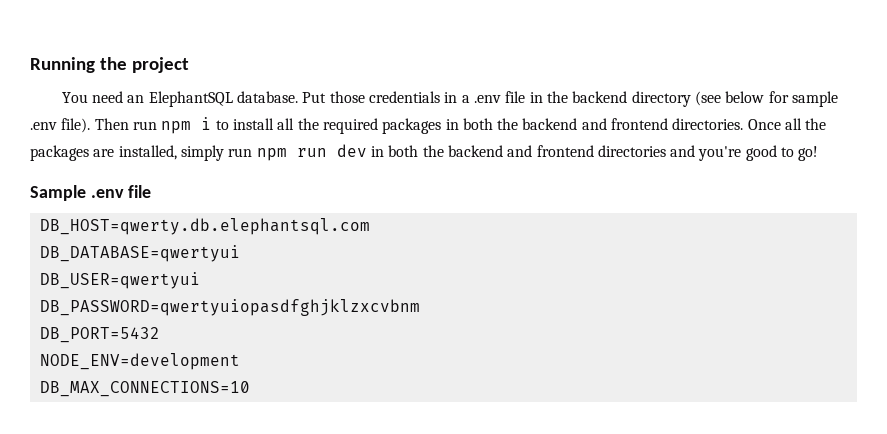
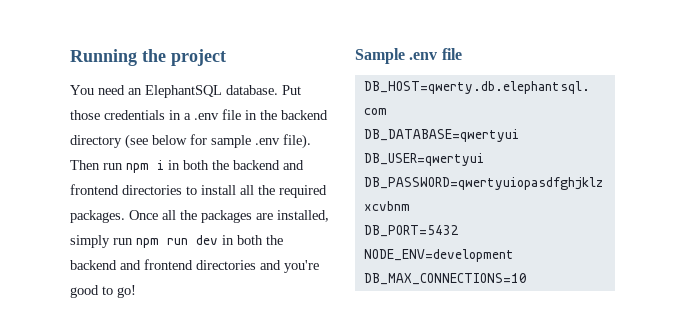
- Then run npm i to install all the required packages in both the backend and frontend directories.
+ Then run npm i in both the backend and frontend directories to install all the required packages.

